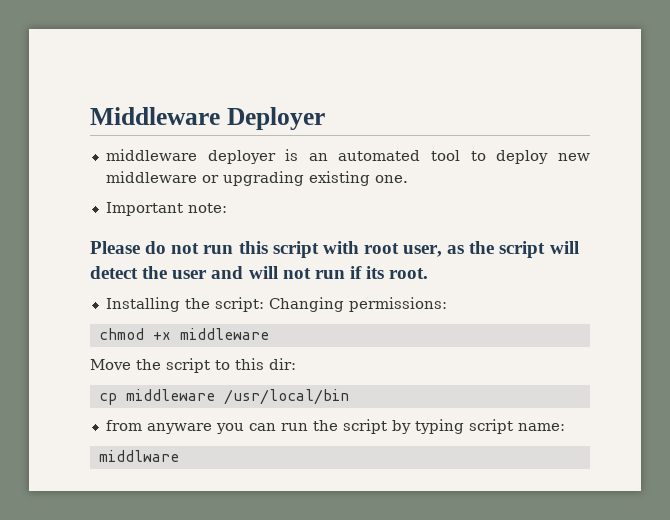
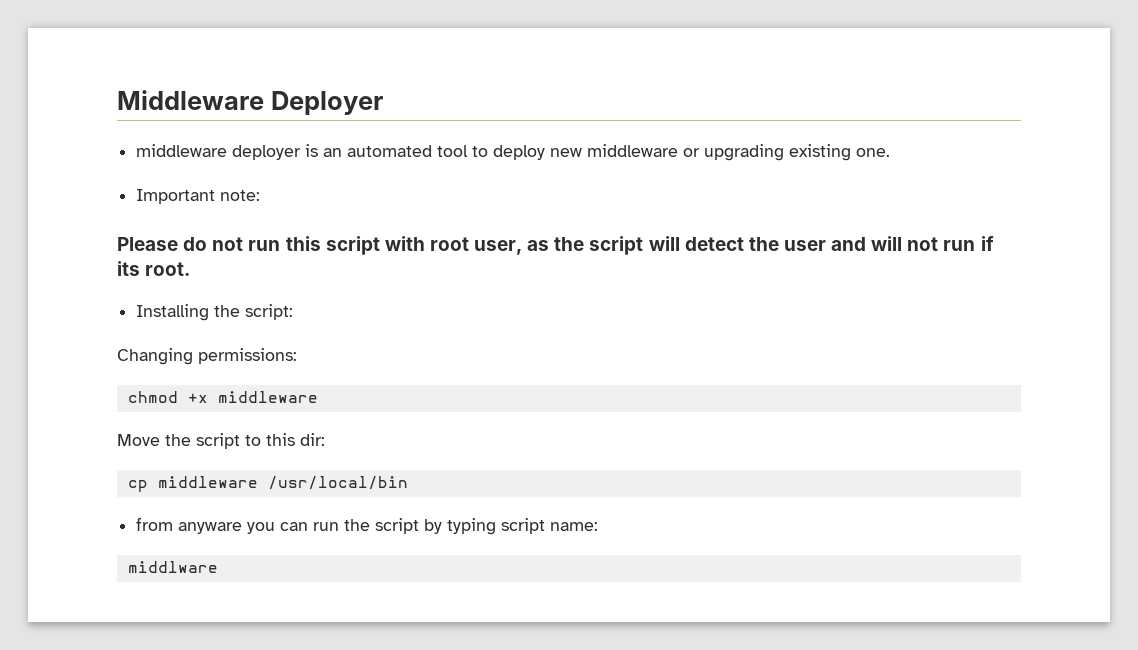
- Installing the script: Changing permissions:
+ Installing the script:
+ Changing permissions:

